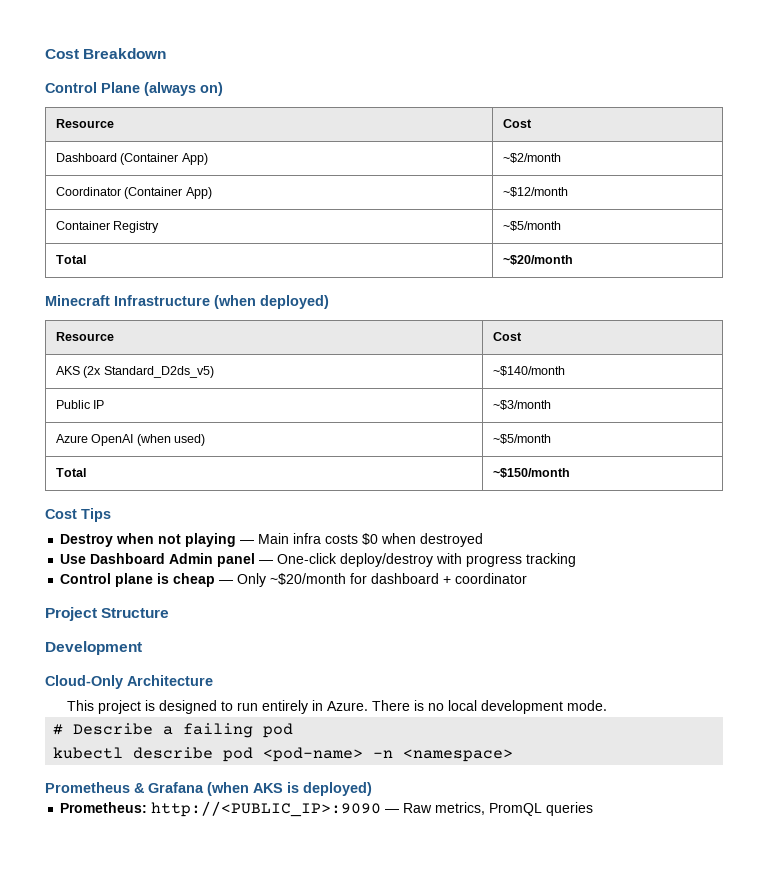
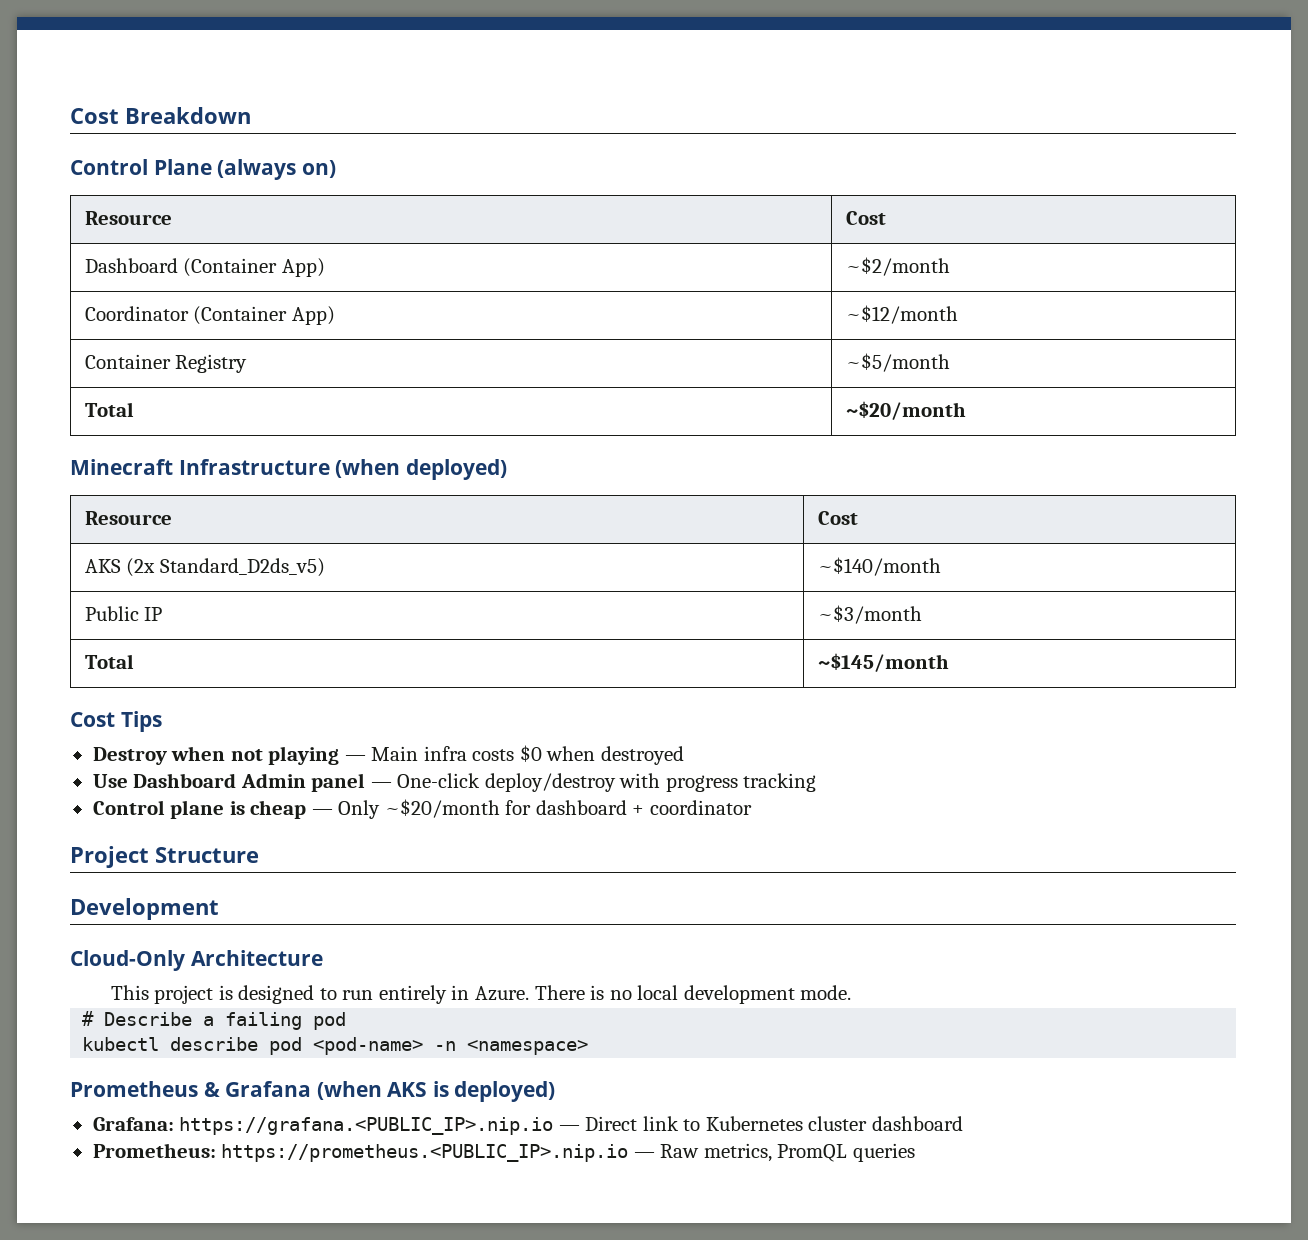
- Azure OpenAI (when used) | ~$5/month
- Total | ~$150/month
+ Total | ~$145/month
+ Grafana: https://grafana.<PUBLIC_IP>.nip.io — Direct link to Kubernetes cluster dashboard
- Prometheus: http://<PUBLIC_IP>:9090 — Raw metrics, PromQL queries
+ Prometheus: https://prometheus.<PUBLIC_IP>.nip.io — Raw metrics, PromQL queries

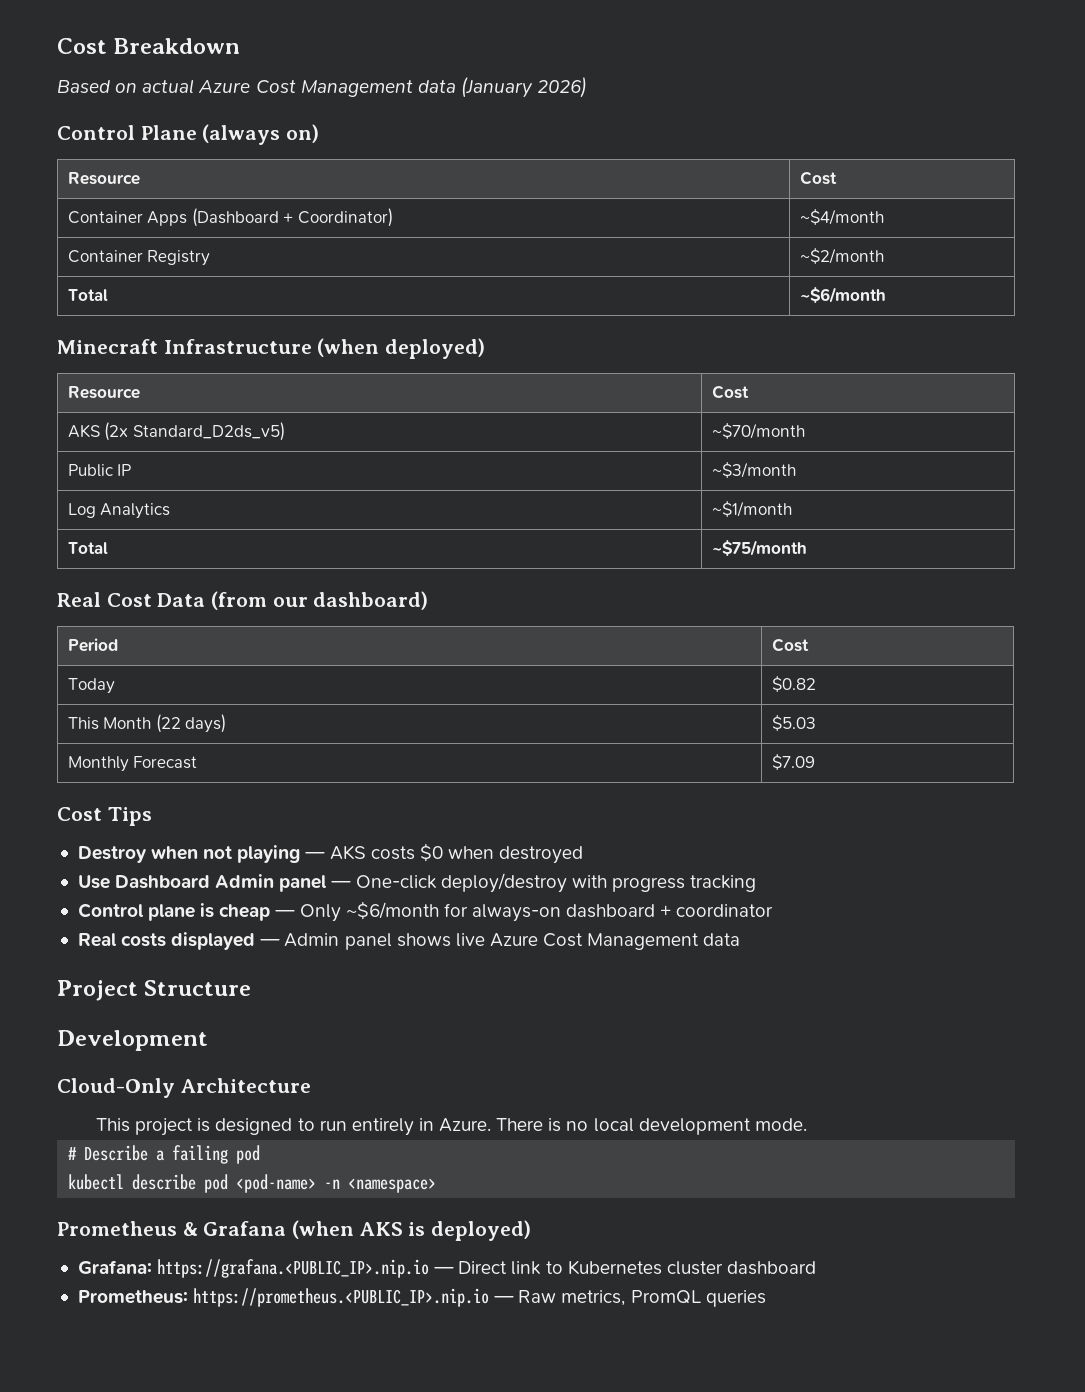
+ Based on actual Azure Cost Management data (January 2026)
- Dashboard (Container App) | ~$2/month
- Coordinator (Container App) | ~$12/month
+ Container Apps (Dashboard + Coordinator) | ~$4/month
- Container Registry | ~$5/month
- Total | ~$20/month
+ Container Registry | ~$2/month
+ Total | ~$6/month
- AKS (2x Standard_D2ds_v5) | ~$140/month
+ AKS (2x Standard_D2ds_v5) | ~$70/month
- Total | ~$145/month
+ Log Analytics | ~$1/month
+ Total | ~$75/month
+ Real Cost Data (from our dashboard)
+ Period | Cost
+ Today | $0.82
+ This Month (22 days) | $5.03
+ Monthly Forecast | $7.09
- Destroy when not playing — Main infra costs $0 when destroyed
+ Destroy when not playing — AKS costs $0 when destroyed
- Control plane is cheap — Only ~$20/month for dashboard + coordinator
+ Control plane is cheap — Only ~$6/month for always-on dashboard + coordinator
+ Real costs displayed — Admin panel shows live Azure Cost Management data

